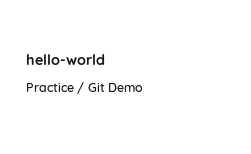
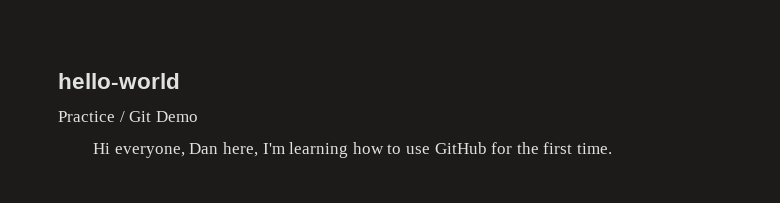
+ Hi everyone, Dan here, I'm learning how to use GitHub for the first time.

